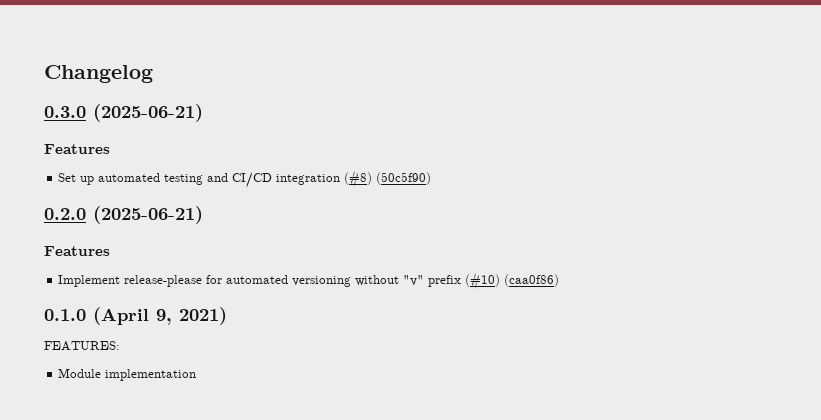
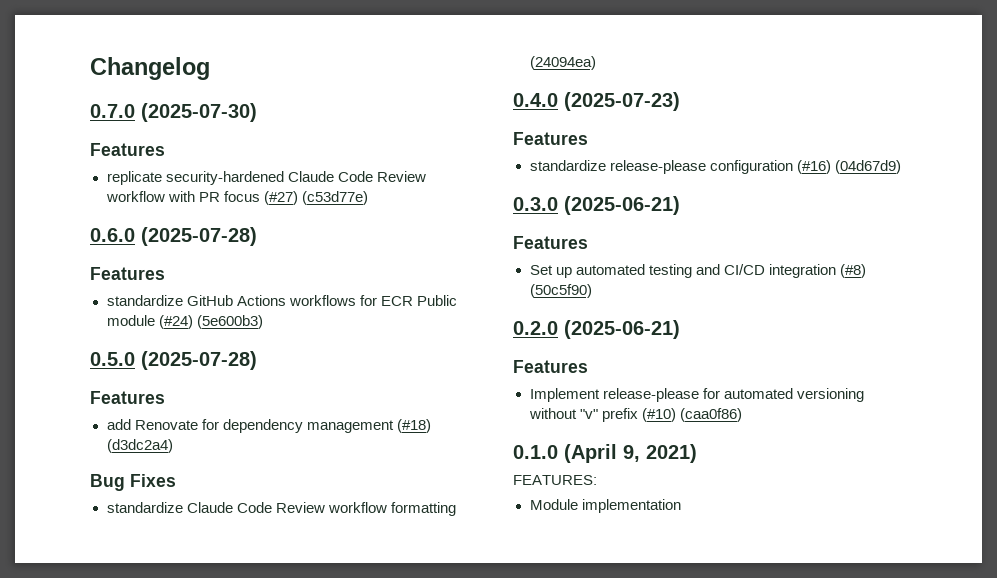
+ 0.7.0 (2025-07-30)
+ Features
+ replicate security-hardened Claude Code Review workflow with PR focus (#27) (c53d77e)
+ 0.6.0 (2025-07-28)
+ Features
+ standardize GitHub Actions workflows for ECR Public module (#24) (5e600b3)
+ 0.5.0 (2025-07-28)
+ Features
+ add Renovate for dependency management (#18) (d3dc2a4)
+ Bug Fixes
+ standardize Claude Code Review workflow formatting (24094ea)
+ 0.4.0 (2025-07-23)
+ Features
+ standardize release-please configuration (#16) (04d67d9)

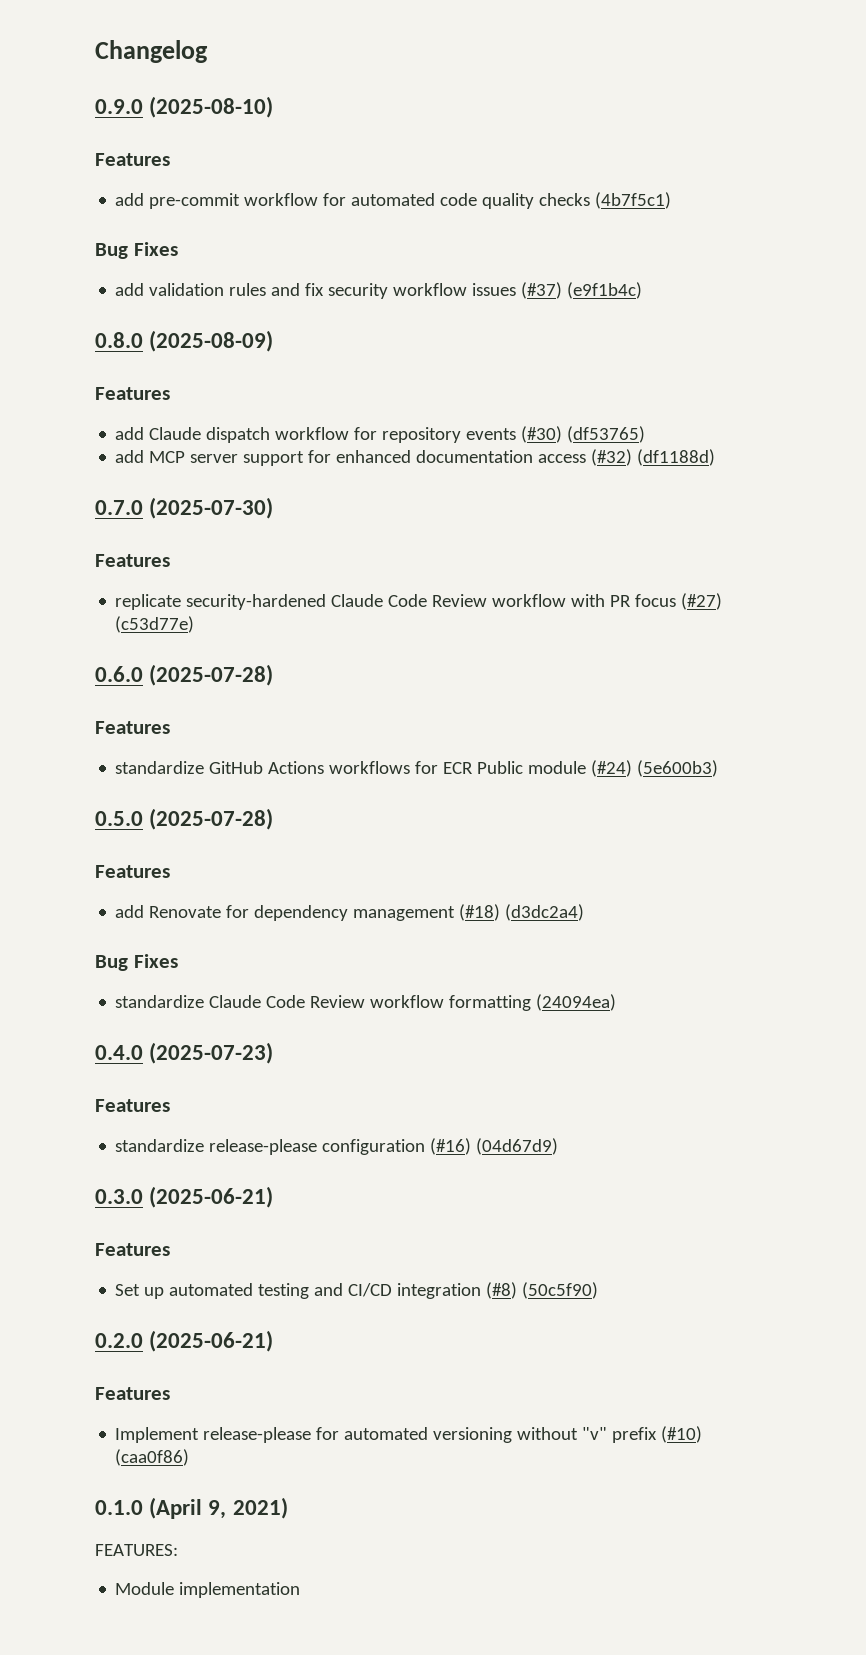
+ 0.9.0 (2025-08-10)
+ Features
+ add pre-commit workflow for automated code quality checks (4b7f5c1)
+ Bug Fixes
+ add validation rules and fix security workflow issues (#37) (e9f1b4c)
+ 0.8.0 (2025-08-09)
+ Features
+ add Claude dispatch workflow for repository events (#30) (df53765)
+ add MCP server support for enhanced documentation access (#32) (df1188d)

